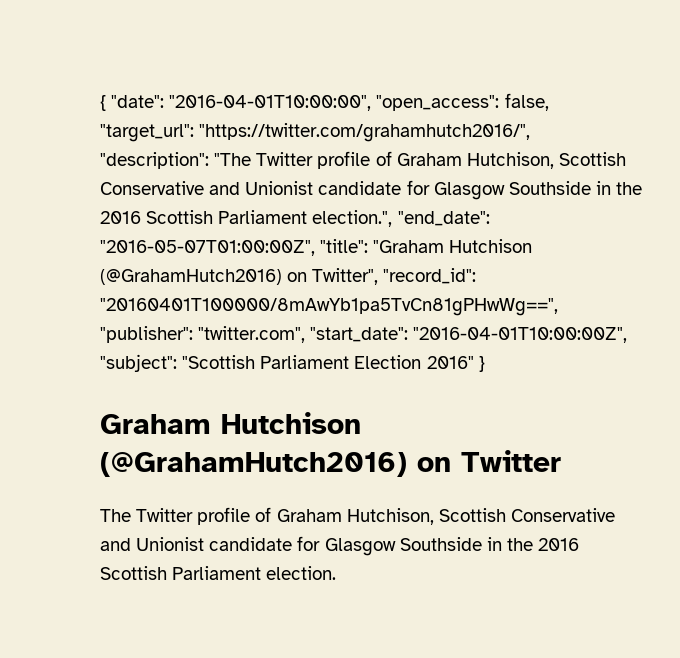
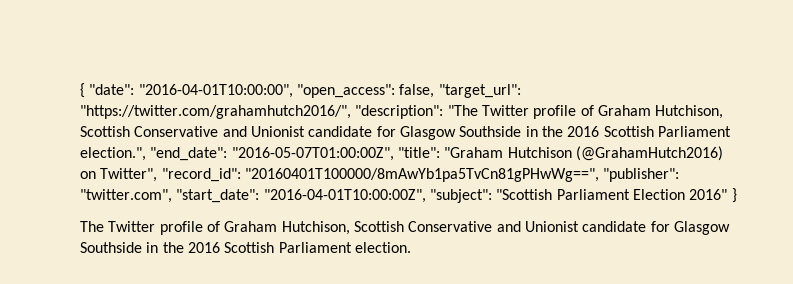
- Graham Hutchison (@GrahamHutch2016) on Twitter

